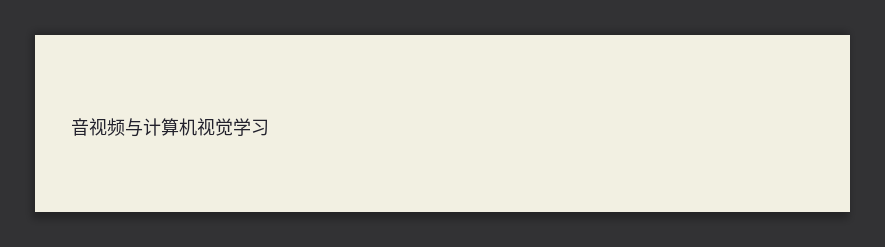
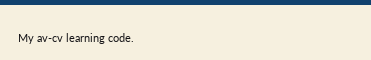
- 音视频与计算机视觉学习
+ My av-cv learning code.

